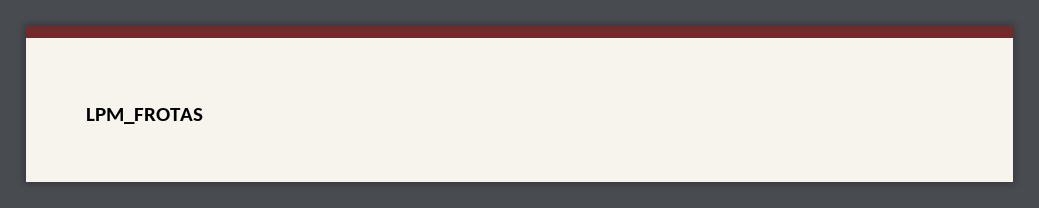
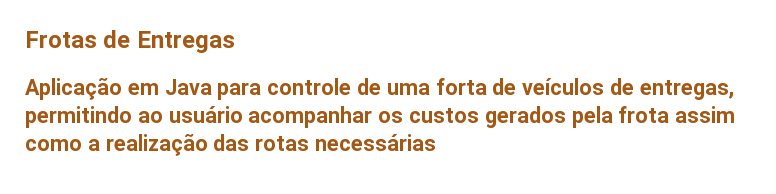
- LPM_FROTAS
+ Frotas de Entregas
+ Aplicação em Java para controle de uma forta de veículos de entregas, permitindo ao usuário acompanhar os custos gerados pela frota assim como a realização das rotas necessárias

